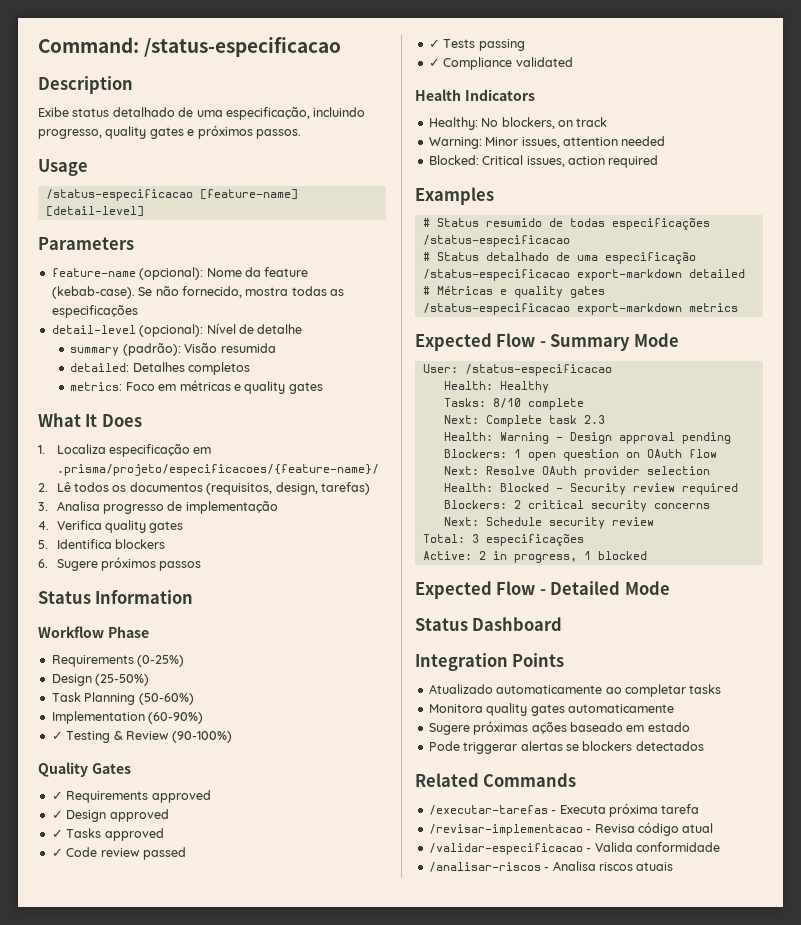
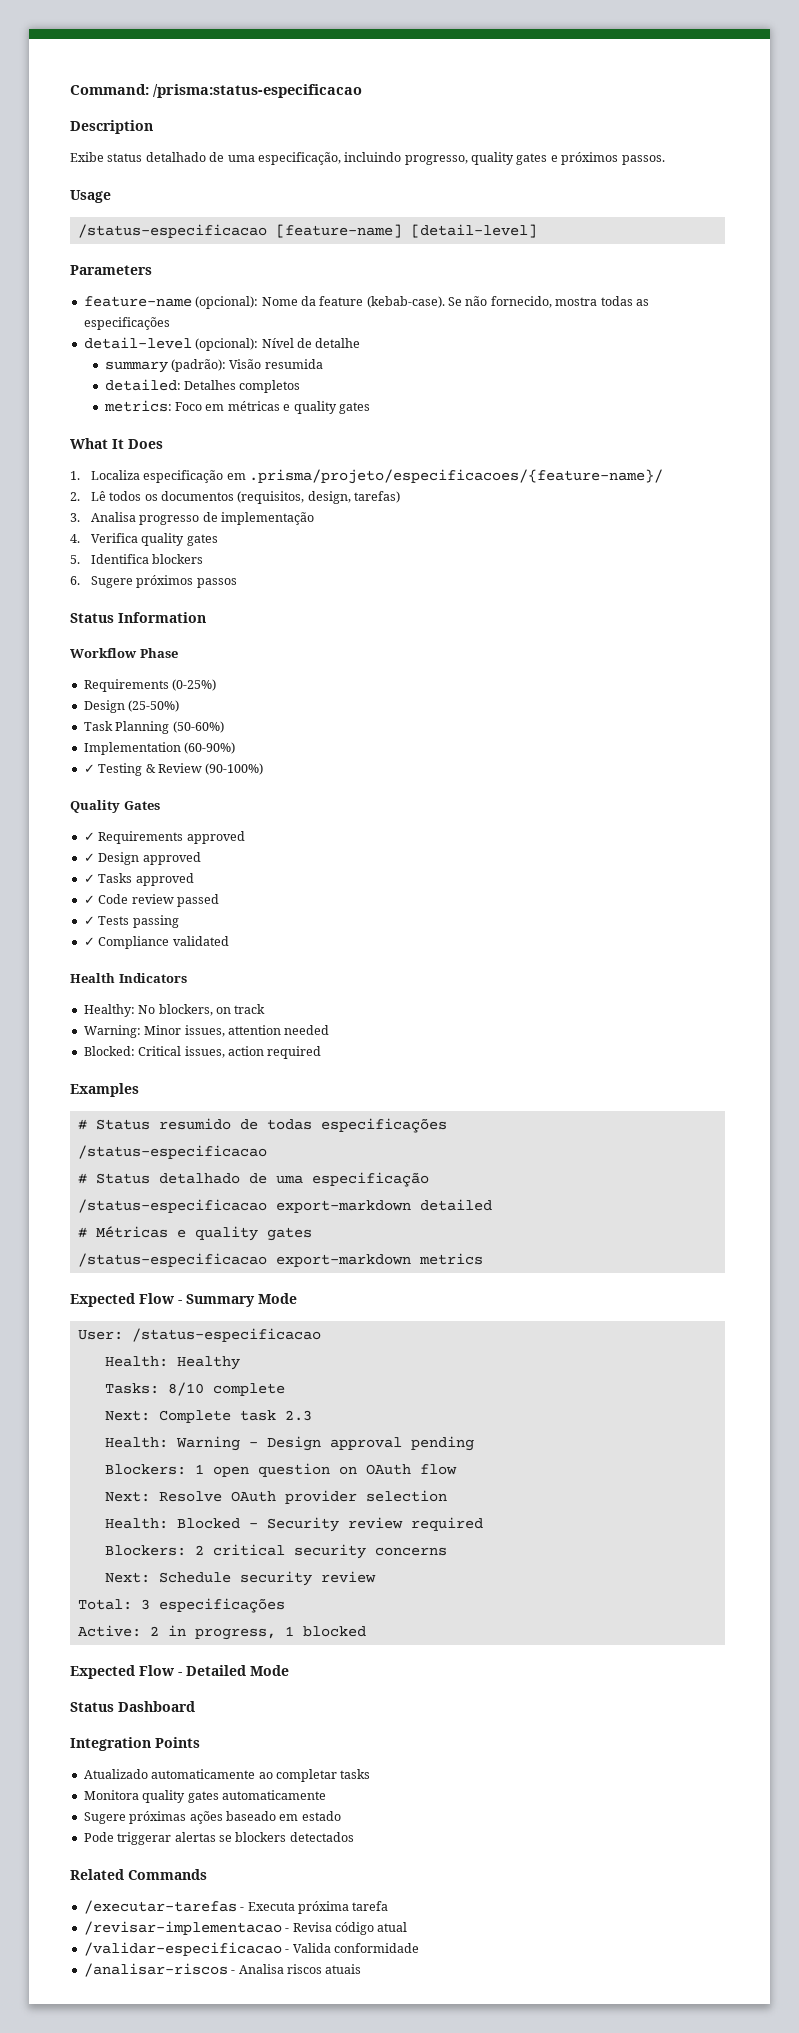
- Command: /status-especificacao
+ Command: /prisma:status-especificacao

